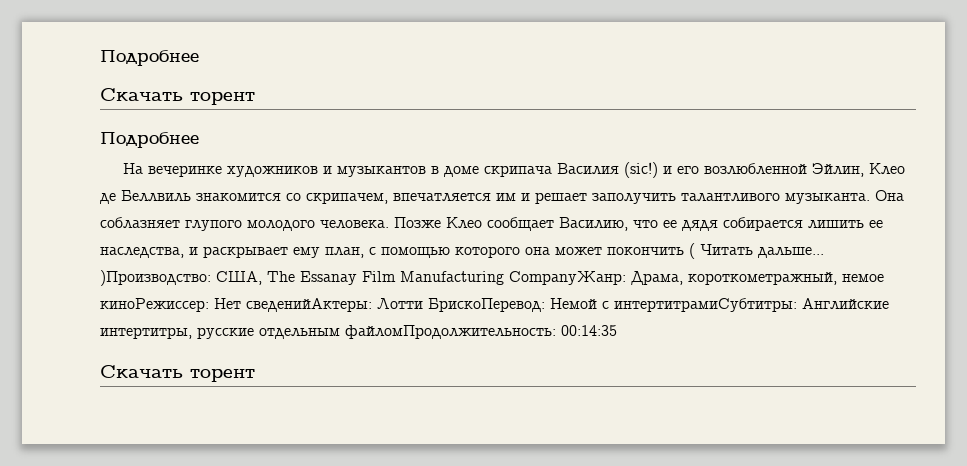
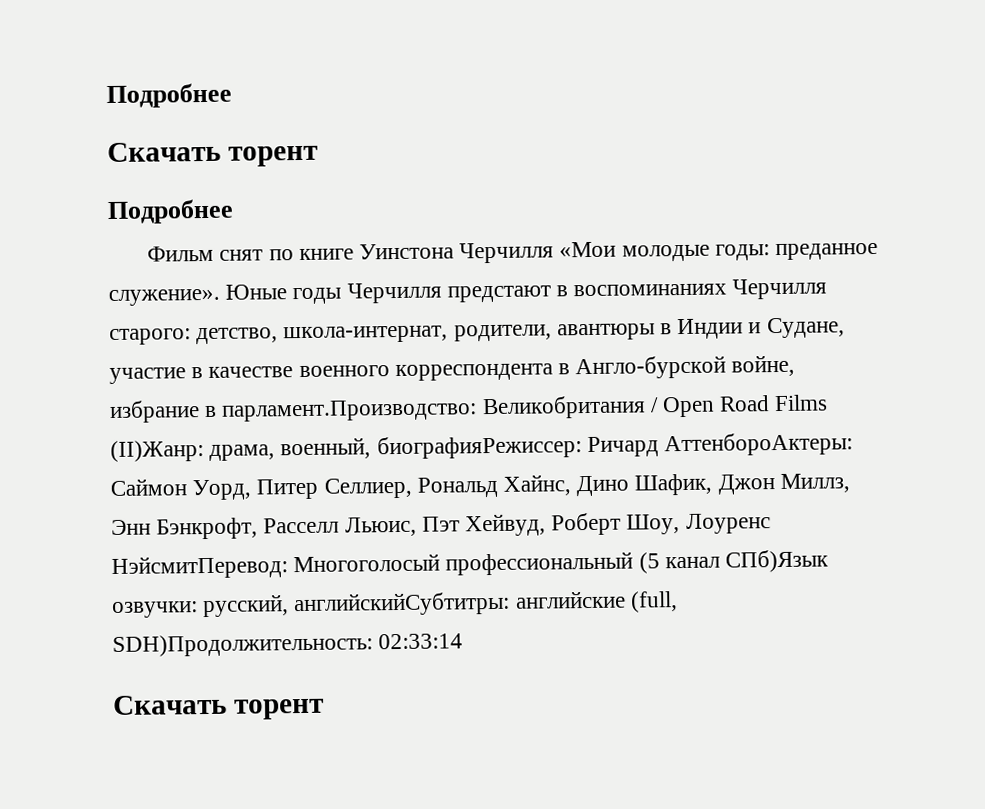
- На вечеринке художников и музыкантов в доме скрипача Василия (sic!) и его возлюбленной Эйлин, Клео де Беллвиль знакомится со скрипачем, впечатляется им и решает заполучить талантливого музыканта. Она соблазняет глупого молодого человека. Позже Клео сообщает Василию, что ее дядя собирается лишить ее наследства, и раскрывает ему план, с помощью которого она может покончить ( Читать дальше... )Производство: США, The Essanay Film Manufacturing CompanyЖанр: Драма, короткометражный, немое киноРежиссер: Нет сведенийАктеры: Лотти БрискоПеревод: Немой с интертитрамиСубтитры: Английские интертитры, русские отдельным файломПродолжительность: 00:14:35
+ Фильм снят по книге Уинстона Черчилля «Мои молодые годы: преданное служение». Юные годы Черчилля предстают в воспоминаниях Черчилля старого: детство, школа-интернат, родители, авантюры в Индии и Судане, участие в качестве военного корреспондента в Англо-бурской войне, избрание в парламент.Производство: Великобритания / Open Road Films (II)Жанр: драма, военный, биографияРежиссер: Ричард АттенбороАктеры: Саймон Уорд, Питер Селлиер, Рональд Хайнс, Дино Шафик, Джон Миллз, Энн Бэнкрофт, Расселл Льюис, Пэт Хейвуд, Роберт Шоу, Лоуренс НэйсмитПеревод: Многоголосый профессиональный (5 канал СПб)Язык озвучки: русский, английскийСубтитры: английские (full, SDH)Продолжительность: 02:33:14

